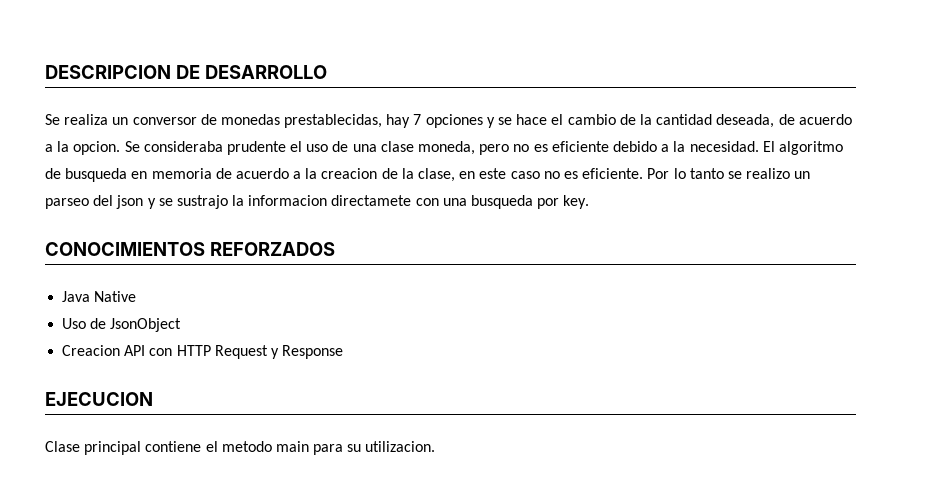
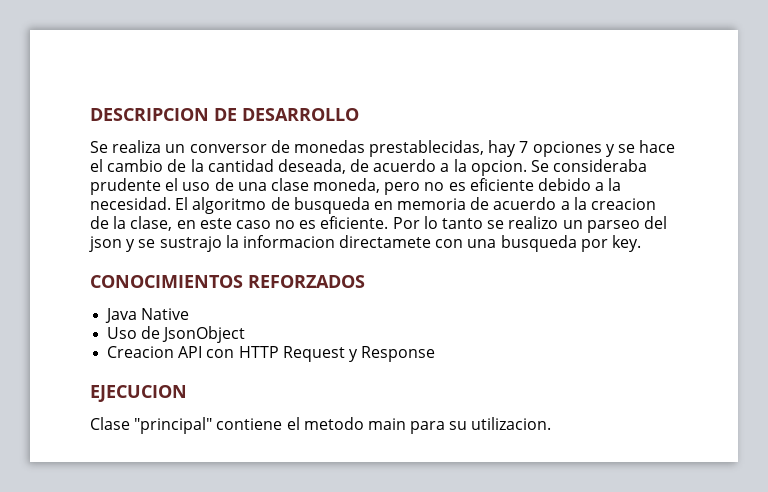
- Clase principal contiene el metodo main para su utilizacion.
+ Clase "principal" contiene el metodo main para su utilizacion.

